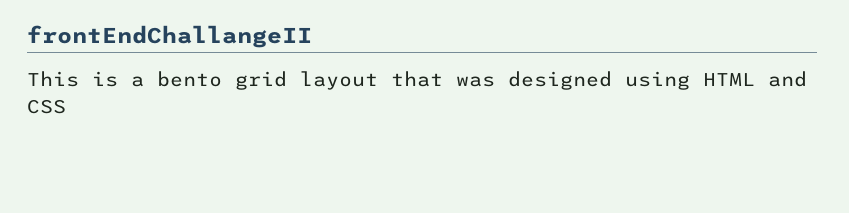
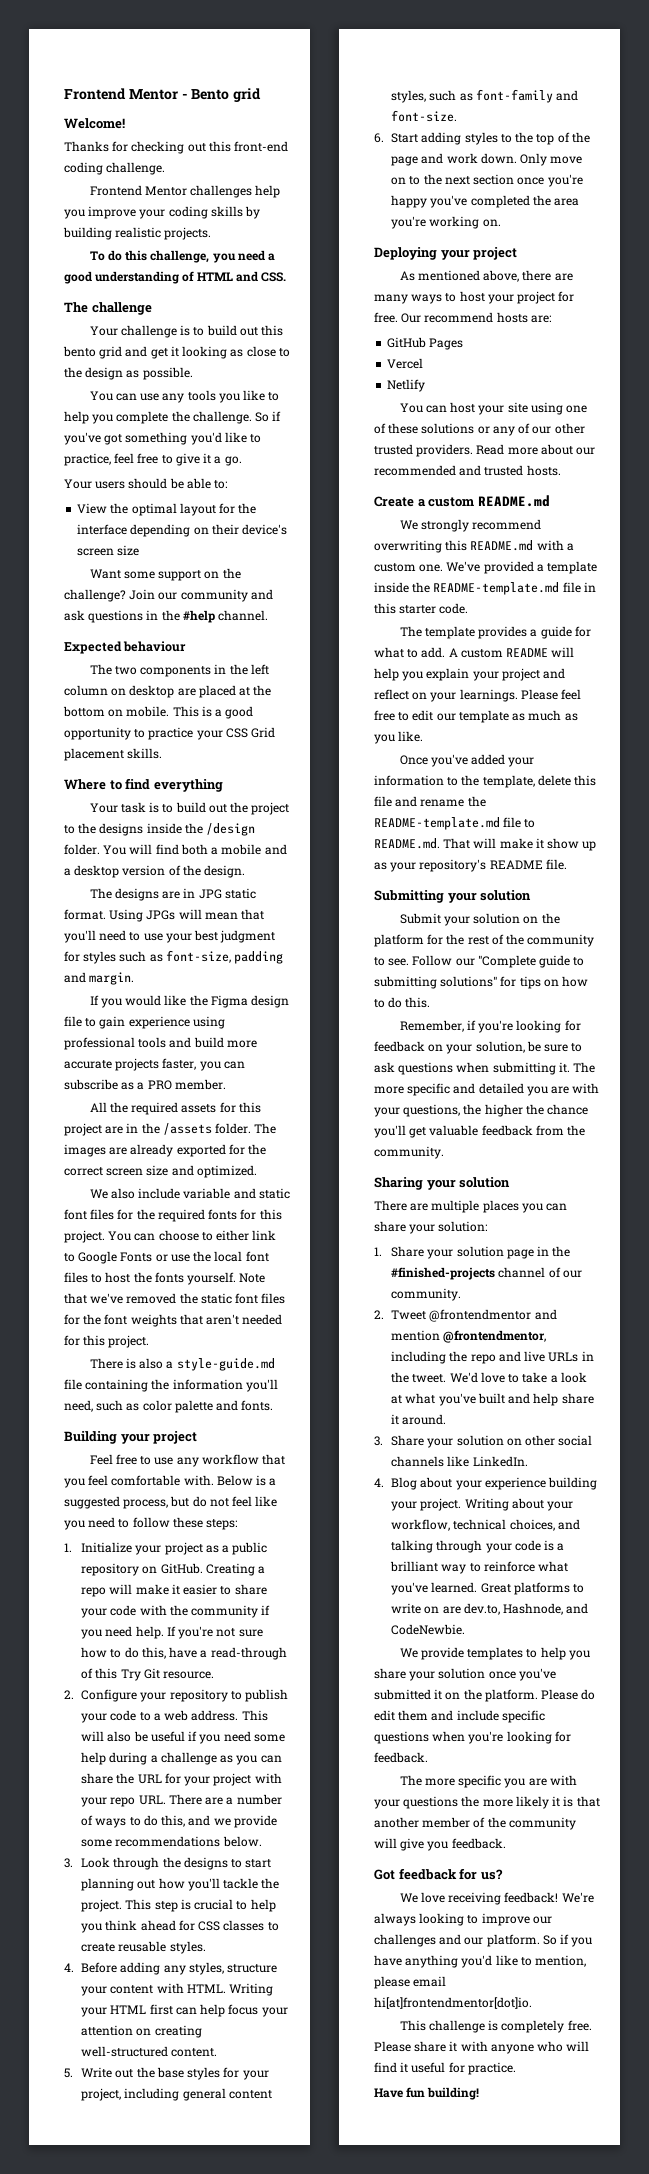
- frontEndChallangeII
- This is a bento grid layout that was designed using HTML and CSS
+ Frontend Mentor - Bento grid
+ Welcome!
+ Thanks for checking out this front-end coding challenge.
+ Frontend Mentor challenges help you improve your coding skills by building realistic projects.
+ To do this challenge, you need a good understanding of HTML and CSS.
+ The challenge
+ Your challenge is to build out this bento grid and get it looking as close to the design as possible.
+ You can use any tools you like to help you complete the challenge. So if you've got something you'd like to practice, feel free to give it a go.
+ Your users should be able to:
+ View the optimal layout for the interface depending on their device's screen size
+ Want some support on the challenge? Join our community and ask questions in the #help channel.
+ Expected behaviour
+ The two components in the left column on desktop are placed at the bottom on mobile. This is a good opportunity to practice your CSS Grid placement skills.
+ Where to find everything
+ Your task is to build out the project to the designs inside the /design folder. You will find both a mobile and a desktop version of the design.
+ The designs are in JPG static format. Using JPGs will mean that you'll need to use your best judgment for styles such as font-size, padding and margin.
+ If you would like the Figma design file to gain experience using professional tools and build more accurate projects faster, you can subscribe as a PRO member.
+ All the required assets for this project are in the /assets folder. The images are already exported for the correct screen size and optimized.
+ We also include variable and static font files for the required fonts for this project. You can choose to either link to Google Fonts or use the local font files to host the fonts yourself. Note that we've removed the static font files for the font weights that aren't needed for this project.
+ There is also a style-guide.md file containing the information you'll need, such as color palette and fonts.
+ Building your project
+ Feel free to use any workflow that you feel comfortable with. Below is a suggested process, but do not feel like you need to follow these steps:
+ 1. Initialize your project as a public repository on GitHub. Creating a repo will make it easier to share your code with the community if you need help. If you're not sure how to do this, have a read-through of this Try Git resource.
+ 2. Configure your repository to publish your code to a web address. This will also be useful if you need some help during a challenge as you can share the URL for your project with your repo URL. There are a number of ways to do this, and we provide some recommendations below.
+ 3. Look through the designs to start planning out how you'll tackle the project. This step is crucial to help you think ahead for CSS classes to create reusable styles.
+ 4. Before adding any styles, structure your content with HTML. Writing your HTML first can help focus your attention on creating well-structured content.
+ 5. Write out the base styles for your project, including general content styles, such as font-family and font-size.
+ 6. Start adding styles to the top of the page and work down. Only move on to the next section once you're happy you've completed the area you're working on.
+ Deploying your project
+ As mentioned above, there are many ways to host your project for free. Our recommend hosts are:
+ GitHub Pages
+ Vercel
+ Netlify
+ You can host your site using one of these solutions or any of our other trusted providers. Read more about our recommended and trusted hosts.
+ Create a custom README.md
+ We strongly recommend overwriting this README.md with a custom one. We've provided a template inside the README-template.md file in this starter code.
+ The template provides a guide for what to add. A custom README will help you explain your project and reflect on your learnings. Please feel free to edit our template as much as you like.
+ Once you've added your information to the template, delete this file and rename the README-template.md file to README.md. That will make it show up as your repository's README file.
+ Submitting your solution
+ Submit your solution on the platform for the rest of the community to see. Follow our "Complete guide to submitting solutions" for tips on how to do this.
+ Remember, if you're looking for feedback on your solution, be sure to ask questions when submitting it. The more specific and detailed you are with your questions, the higher the chance you'll get valuable feedback from the community.
+ Sharing your solution
+ There are multiple places you can share your solution:
+ 1. Share your solution page in the #finished-projects channel of our community.
+ 2. Tweet @frontendmentor and mention @frontendmentor, including the repo and live URLs in the tweet. We'd love to take a look at what you've built and help share it around.
+ 3. Share your solution on other social channels like LinkedIn.
+ 4. Blog about your experience building your project. Writing about your workflow, technical choices, and talking through your code is a brilliant way to reinforce what you've learned. Great platforms to write on are dev.to, Hashnode, and CodeNewbie.
+ We provide templates to help you share your solution once you've submitted it on the platform. Please do edit them and include specific questions when you're looking for feedback.
+ The more specific you are with your questions the more likely it is that another member of the community will give you feedback.
+ Got feedback for us?
+ We love receiving feedback! We're always looking to improve our challenges and our platform. So if you have anything you'd like to mention, please email hi[at]frontendmentor[dot]io.
+ This challenge is completely free. Please share it with anyone who will find it useful for practice.
+ Have fun building!

